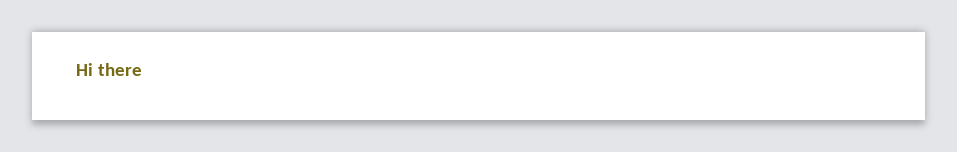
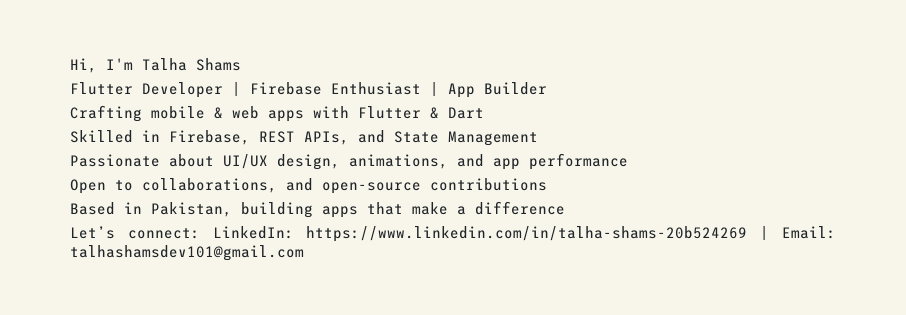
- Hi there
+ Hi, I'm Talha Shams
+ Flutter Developer | Firebase Enthusiast | App Builder
+ Crafting mobile & web apps with Flutter & Dart
+ Skilled in Firebase, REST APIs, and State Management
+ Passionate about UI/UX design, animations, and app performance
+ Open to collaborations, and open-source contributions
+ Based in Pakistan, building apps that make a difference
+ Let’s connect: LinkedIn: https://www.linkedin.com/in/talha-shams-20b524269 | Email: talhashamsdev101@gmail.com

